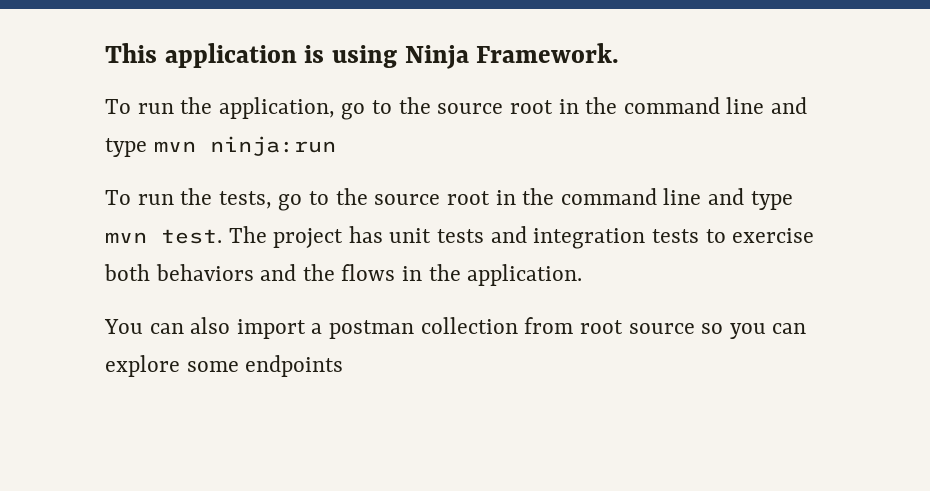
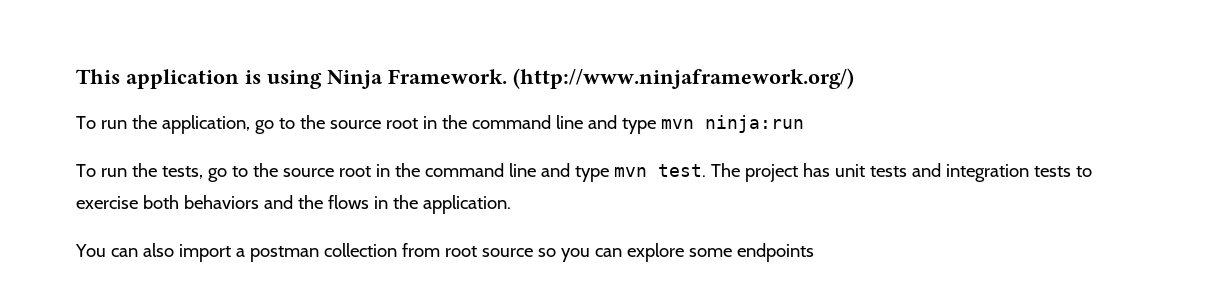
+ (http://www.ninjaframework.org/)

